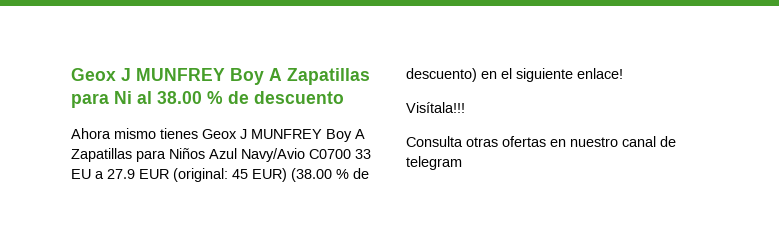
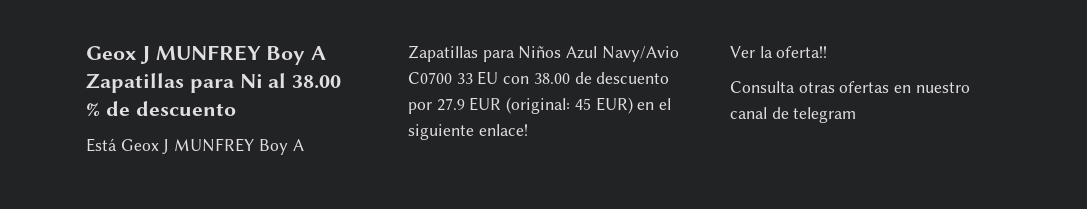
- Ahora mismo tienes Geox J MUNFREY Boy A Zapatillas para Niños Azul Navy/Avio C0700 33 EU a 27.9 EUR (original: 45 EUR) (38.00 % de descuento) en el siguiente enlace!
+ Está Geox J MUNFREY Boy A Zapatillas para Niños Azul Navy/Avio C0700 33 EU con 38.00 de descuento por 27.9 EUR (original: 45 EUR) en el siguiente enlace!
- Visítala!!!
+ Ver la oferta!!

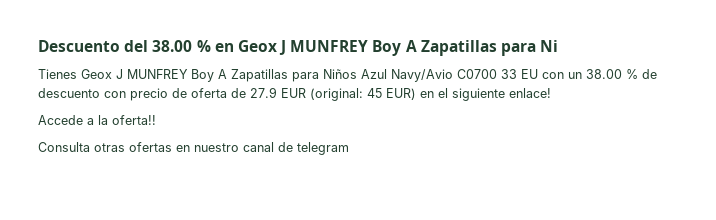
- Geox J MUNFREY Boy A Zapatillas para Ni al 38.00 % de descuento
- Está Geox J MUNFREY Boy A Zapatillas para Niños Azul Navy/Avio C0700 33 EU con 38.00 de descuento por 27.9 EUR (original: 45 EUR) en el siguiente enlace!
+ Descuento del 38.00 % en Geox J MUNFREY Boy A Zapatillas para Ni
+ Tienes Geox J MUNFREY Boy A Zapatillas para Niños Azul Navy/Avio C0700 33 EU con un 38.00 % de descuento con precio de oferta de 27.9 EUR (original: 45 EUR) en el siguiente enlace!
- Ver la oferta!!
+ Accede a la oferta!!

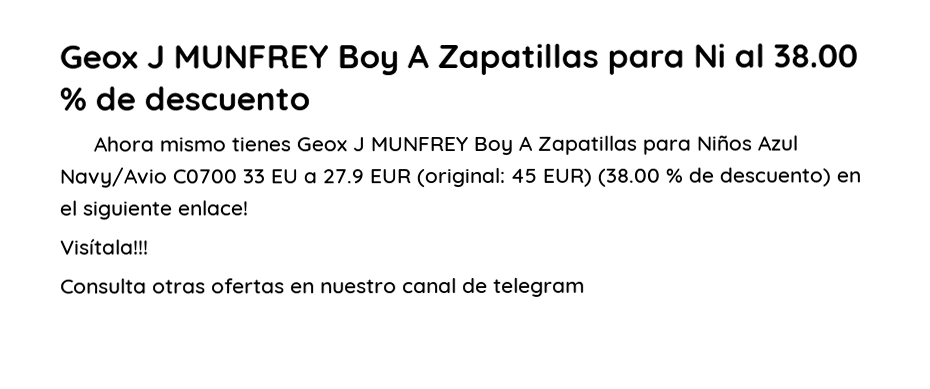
- Descuento del 38.00 % en Geox J MUNFREY Boy A Zapatillas para Ni
- Tienes Geox J MUNFREY Boy A Zapatillas para Niños Azul Navy/Avio C0700 33 EU con un 38.00 % de descuento con precio de oferta de 27.9 EUR (original: 45 EUR) en el siguiente enlace!
+ Geox J MUNFREY Boy A Zapatillas para Ni al 38.00 % de descuento
+ Ahora mismo tienes Geox J MUNFREY Boy A Zapatillas para Niños Azul Navy/Avio C0700 33 EU a 27.9 EUR (original: 45 EUR) (38.00 % de descuento) en el siguiente enlace!
- Accede a la oferta!!
+ Visítala!!!

